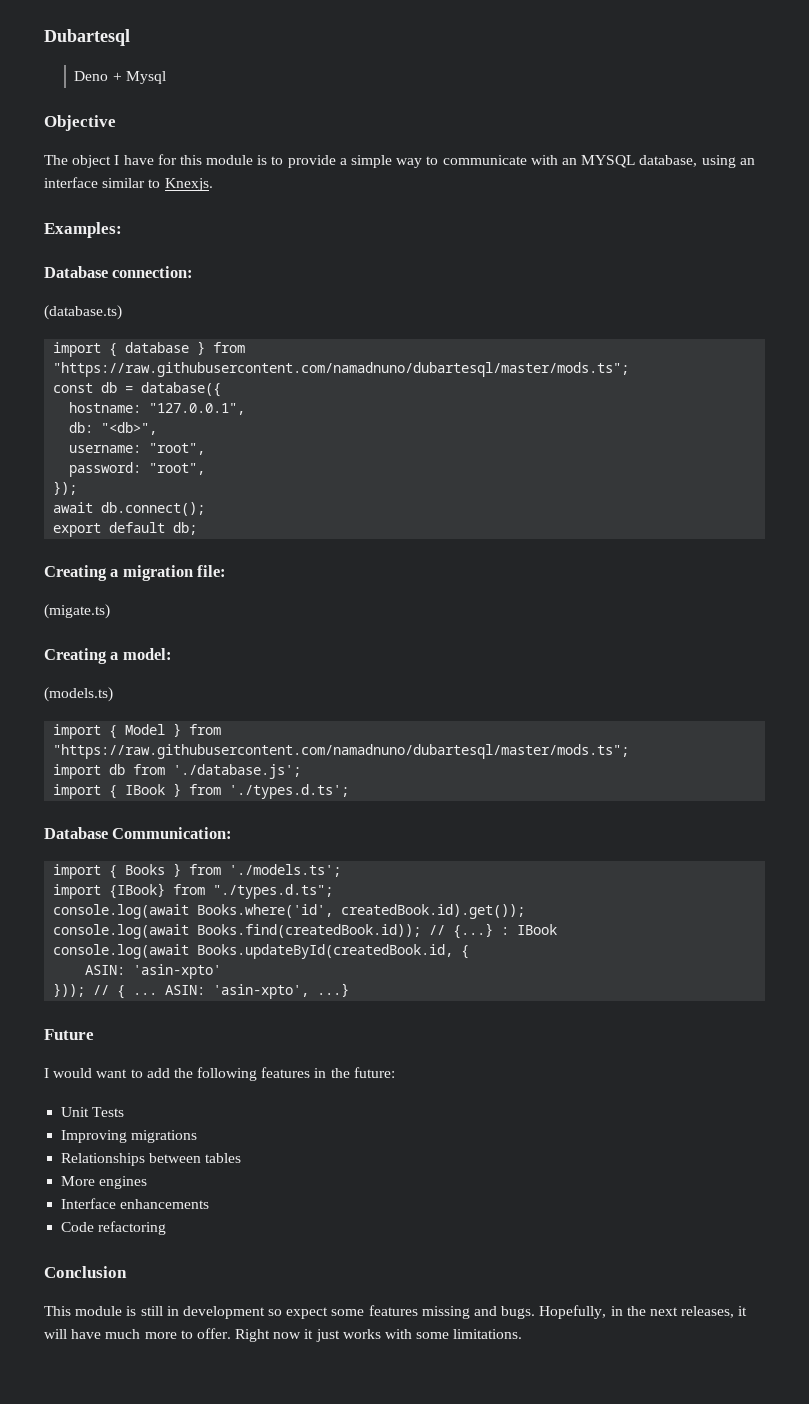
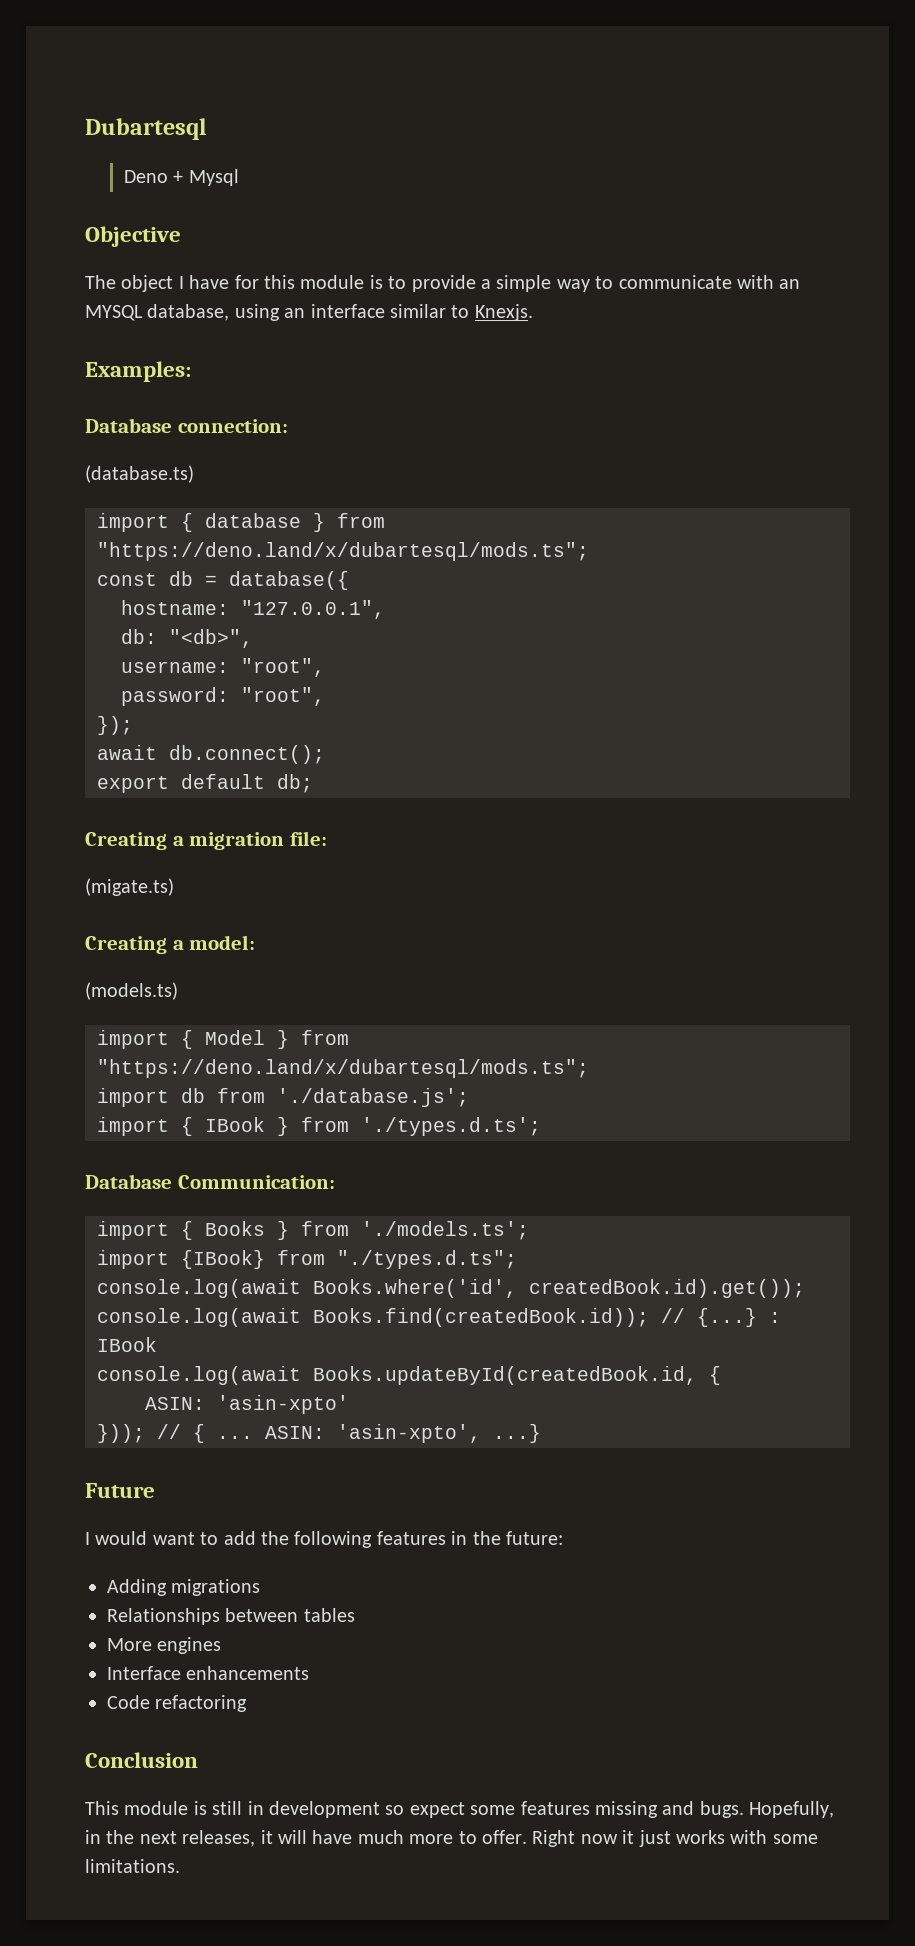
- import { database } from "https://raw.githubusercontent.com/namadnuno/dubartesql/master/mods.ts";
+ import { database } from "https://deno.land/x/dubartesql/mods.ts";
- import { Model } from "https://raw.githubusercontent.com/namadnuno/dubartesql/master/mods.ts";
+ import { Model } from "https://deno.land/x/dubartesql/mods.ts";
- Unit Tests
- Improving migrations
+ Adding migrations

